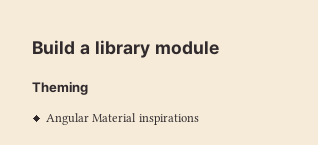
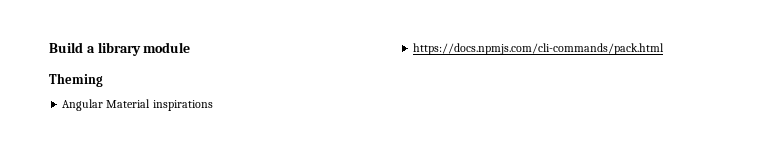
+ https://docs.npmjs.com/cli-commands/pack.html

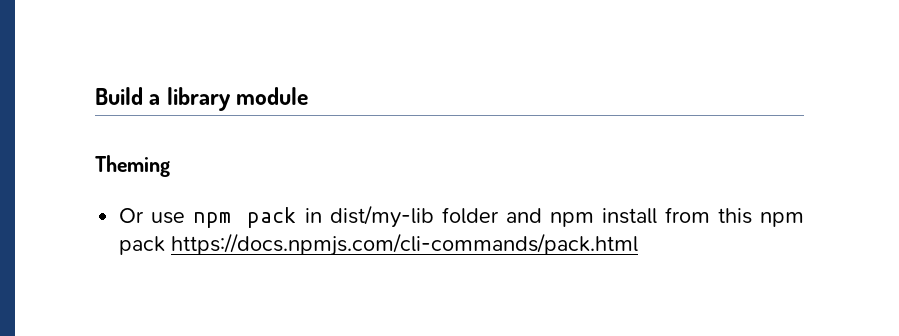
- Angular Material inspirations
- https://docs.npmjs.com/cli-commands/pack.html
+ Or use npm pack in dist/my-lib folder and npm install from this npm pack https://docs.npmjs.com/cli-commands/pack.html

